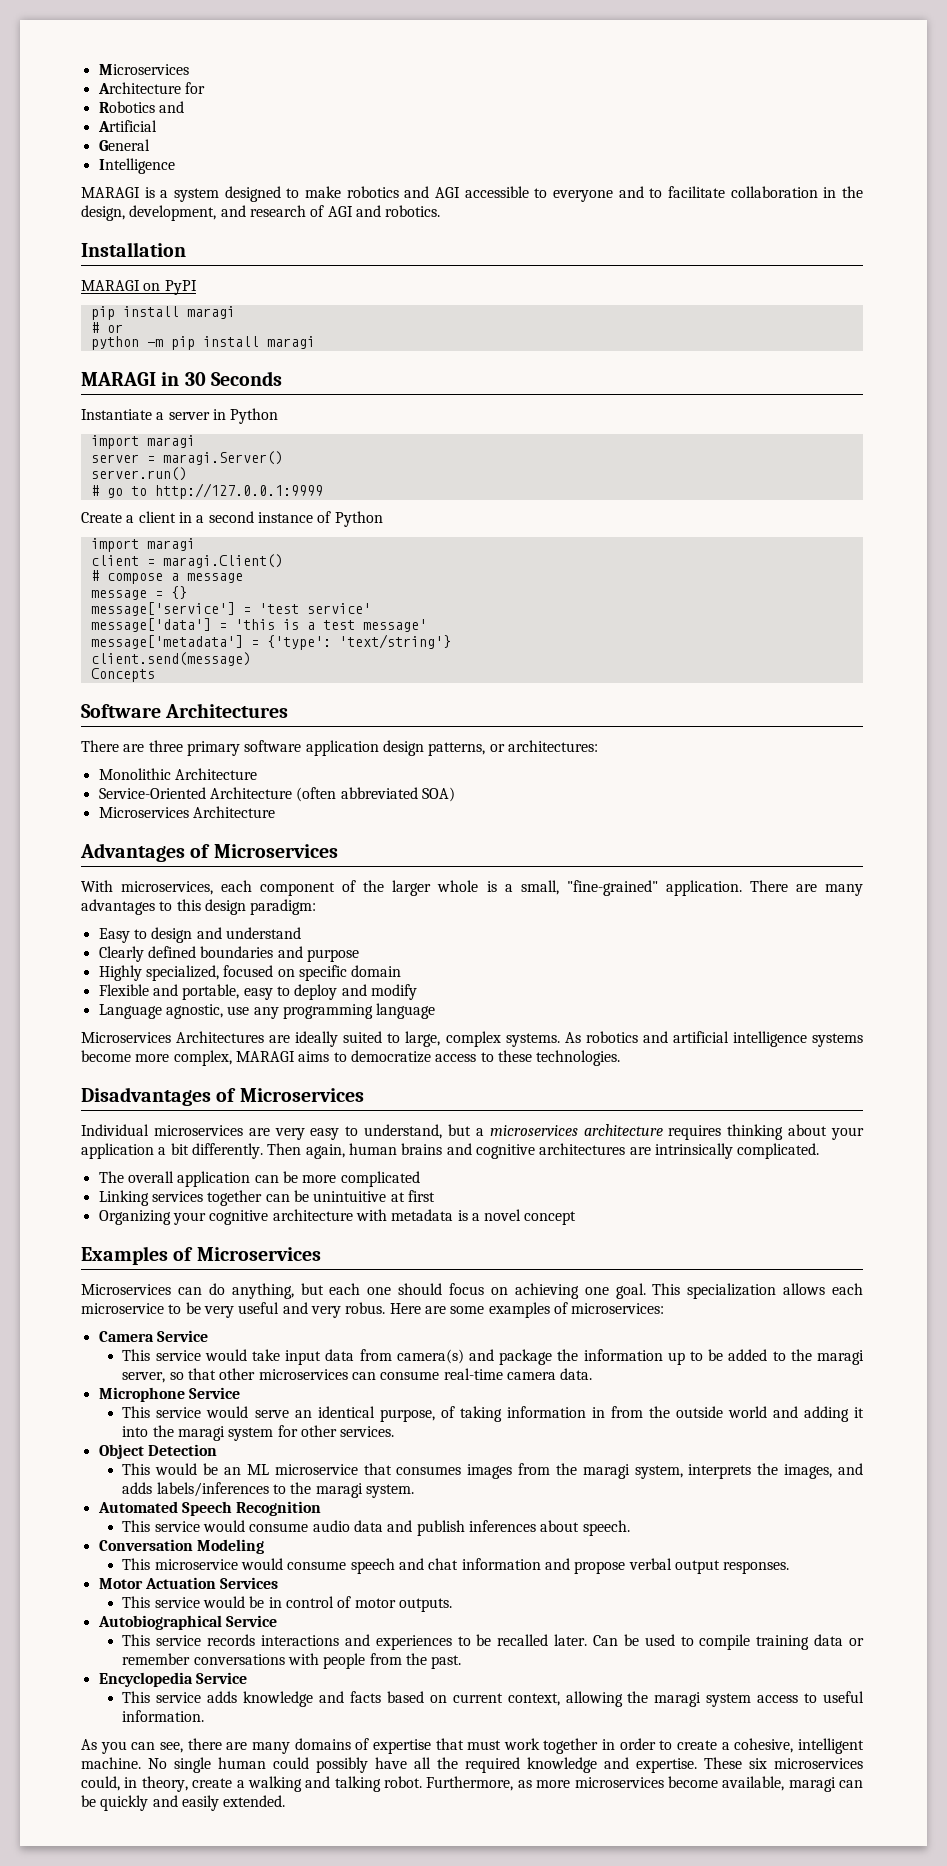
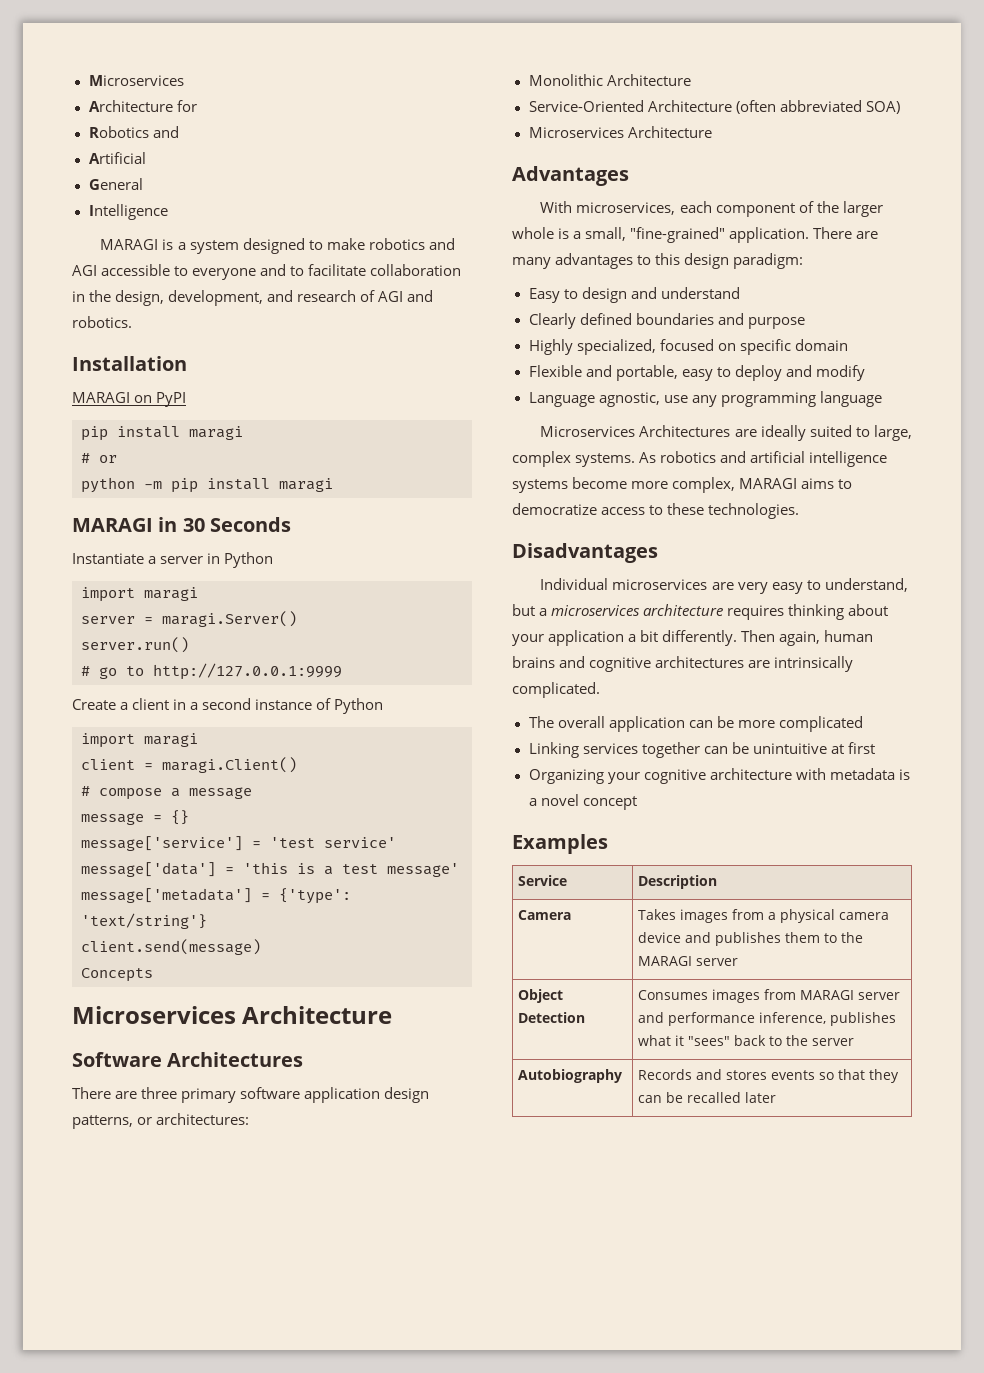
  Concepts
+ Microservices Architecture
- Advantages of Microservices
+ Advantages
- Disadvantages of Microservices
+ Disadvantages
- Examples of Microservices
- Microservices can do anything, but each one should focus on achieving one goal. This specialization allows each microservice to be very useful and very robus. Here are some examples of microservices:
- Camera Service
- This service would take input data from camera(s) and package the information up to be added to the maragi server, so that other microservices can consume real-time camera data.
- Microphone Service
- This service would serve an identical purpose, of taking information in from the outside world and adding it into the maragi system for other services.
- Object Detection
- This would be an ML microservice that consumes images from the maragi system, interprets the images, and adds labels/inferences to the maragi system.
- Automated Speech Recognition
- This service would consume audio data and publish inferences about speech.
- Conversation Modeling
- This microservice would consume speech and chat information and propose verbal output responses.
- Motor Actuation Services
- This service would be in control of motor outputs.
- Autobiographical Service
- This service records interactions and experiences to be recalled later. Can be used to compile training data or remember conversations with people from the past.
- Encyclopedia Service
- This service adds knowledge and facts based on current context, allowing the maragi system access to useful information.
- As you can see, there are many domains of expertise that must work together in order to create a cohesive, intelligent machine. No single human could possibly have all the required knowledge and expertise. These six microservices could, in theory, create a walking and talking robot. Furthermore, as more microservices become available, maragi can be quickly and easily extended.
+ Examples
+ Service | Description
+ Camera | Takes images from a physical camera device and publishes them to the MARAGI server
+ Object Detection | Consumes images from MARAGI server and performance inference, publishes what it "sees" back to the server
+ Autobiography | Records and stores events so that they can be recalled later

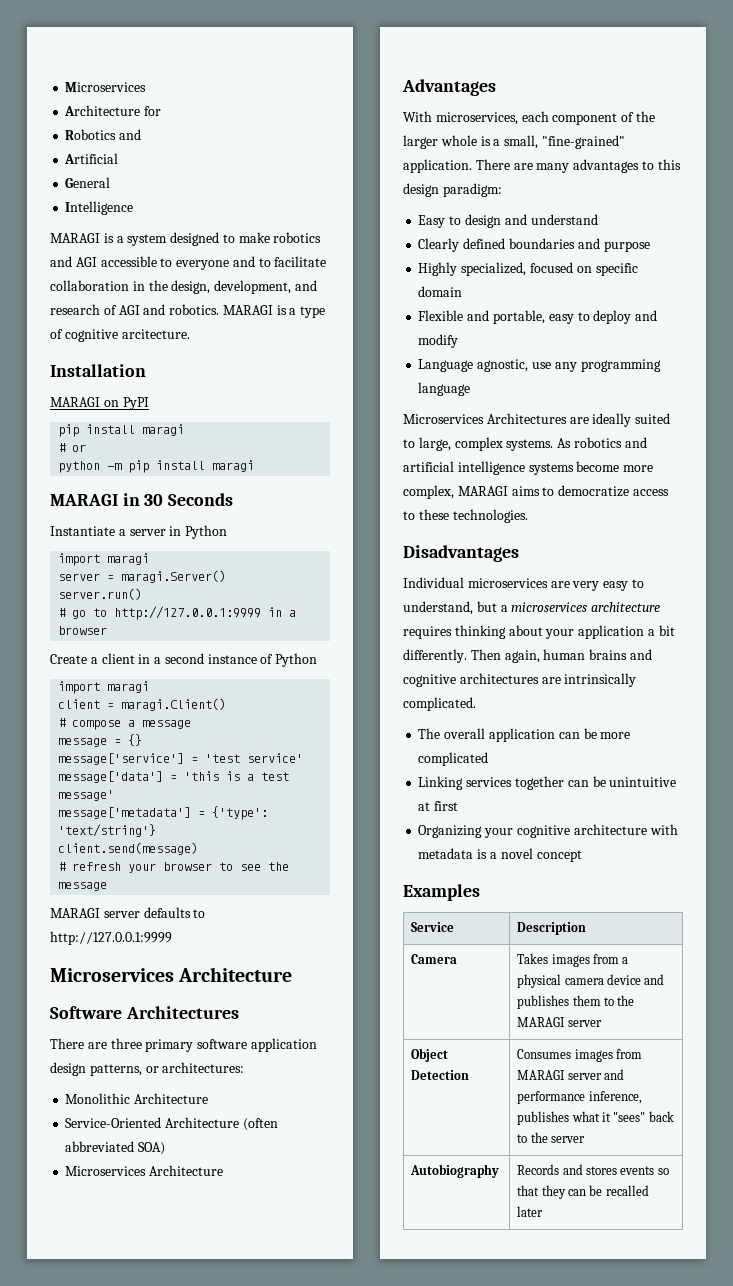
+ MARAGI is a type of cognitive arcitecture.
- # go to http://127.0.0.1:9999
+ # go to http://127.0.0.1:9999 in a browser
- Concepts
+ # refresh your browser to see the message
+ MARAGI server defaults to http://127.0.0.1:9999

